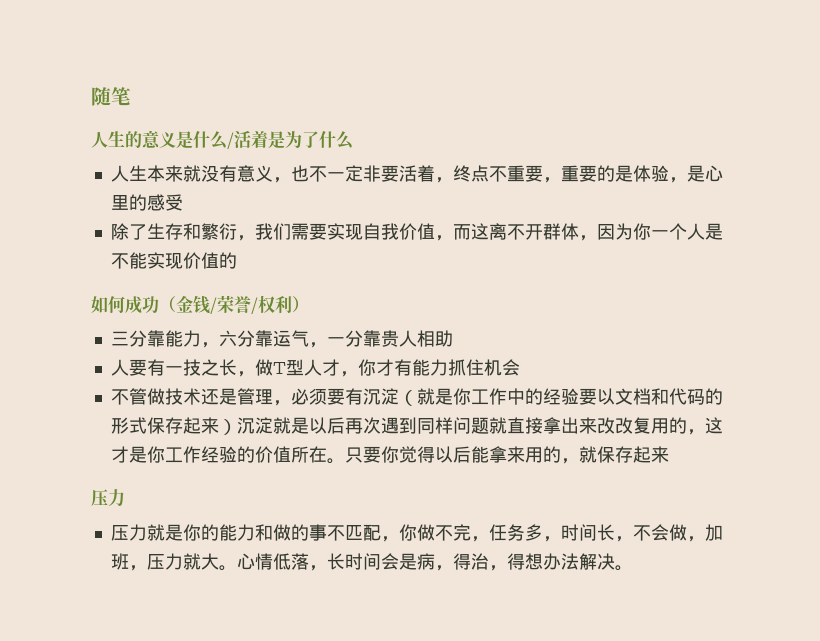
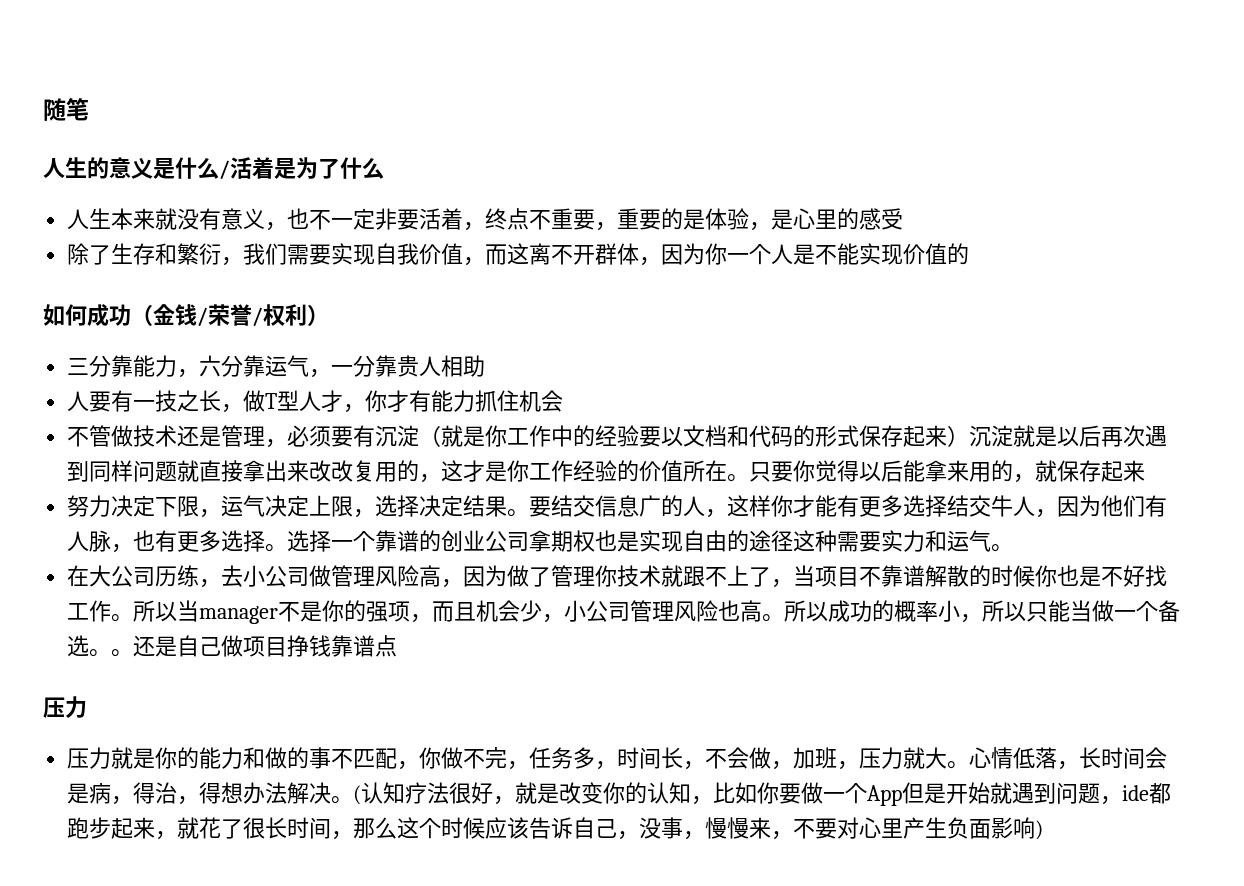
+ 努力决定下限，运气决定上限，选择决定结果。要结交信息广的人，这样你才能有更多选择结交牛人，因为他们有人脉，也有更多选择。选择一个靠谱的创业公司拿期权也是实现自由的途径这种需要实力和运气。
+ 在大公司历练，去小公司做管理风险高，因为做了管理你技术就跟不上了，当项目不靠谱解散的时候你也是不好找工作。所以当manager不是你的强项，而且机会少，小公司管理风险也高。所以成功的概率小，所以只能当做一个备选。。还是自己做项目挣钱靠谱点
+ (认知疗法很好，就是改变你的认知，比如你要做一个App但是开始就遇到问题，ide都跑步起来，就花了很长时间，那么这个时候应该告诉自己，没事，慢慢来，不要对心里产生负面影响)

